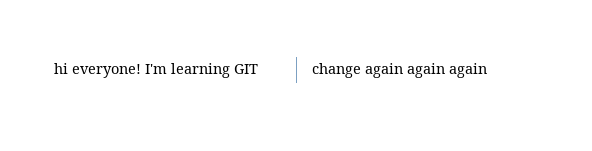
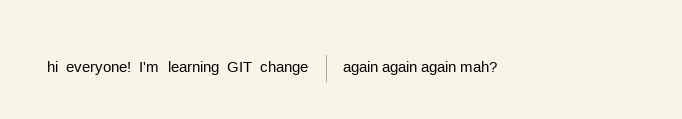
- I'm learning GIT change again again again
+ I'm learning GIT change again again again mah?

